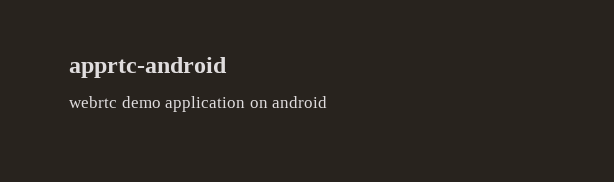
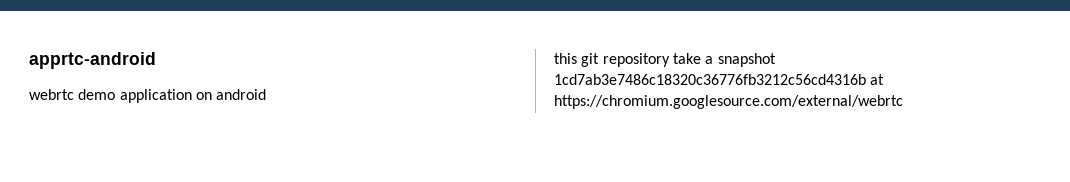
+ this git repository take a snapshot 1cd7ab3e7486c18320c36776fb3212c56cd4316b at https://chromium.googlesource.com/external/webrtc

